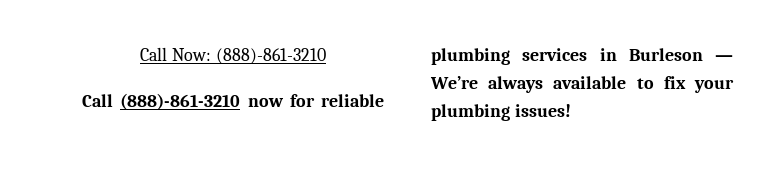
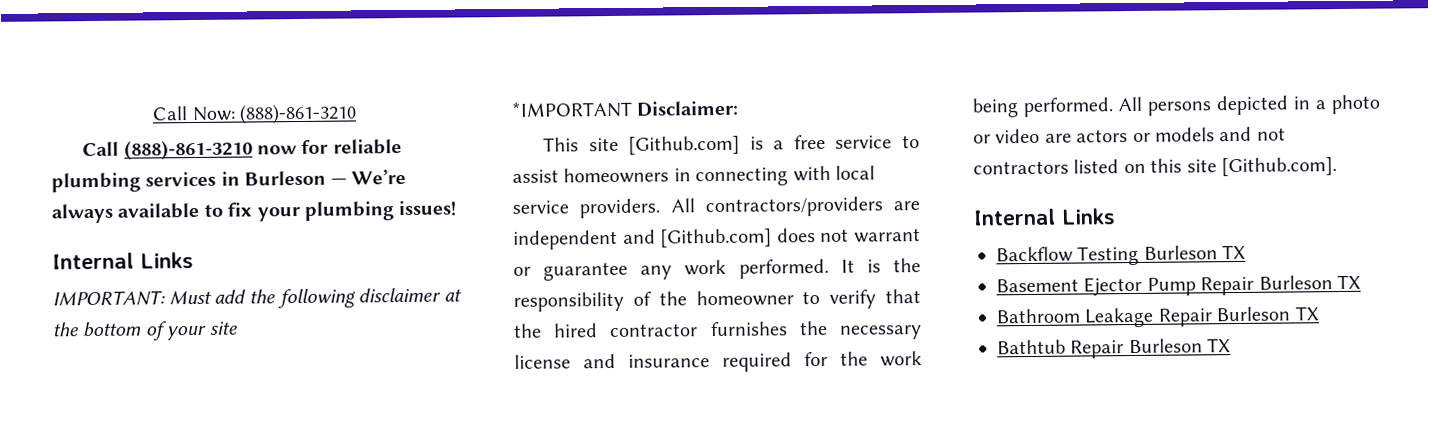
  Call (888)-861-3210 now for reliable plumbing services in Burleson — We’re always available to fix your plumbing issues!
+ Internal Links
+ IMPORTANT: Must add the following disclaimer at the bottom of your site
+ *IMPORTANT Disclaimer:
+ This site [Github.com] is a free service to assist homeowners in connecting with local service providers. All contractors/providers are independent and [Github.com] does not warrant or guarantee any work performed. It is the responsibility of the homeowner to verify that the hired contractor furnishes the necessary license and insurance required for the work being performed. All persons depicted in a photo or video are actors or models and not contractors listed on this site [Github.com].
+ Internal Links
+ Backflow Testing Burleson TX
+ Basement Ejector Pump Repair Burleson TX
+ Bathroom Leakage Repair Burleson TX
+ Bathtub Repair Burleson TX

